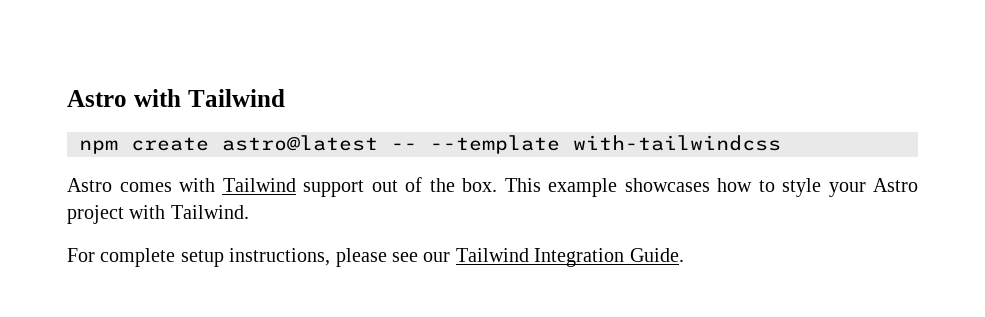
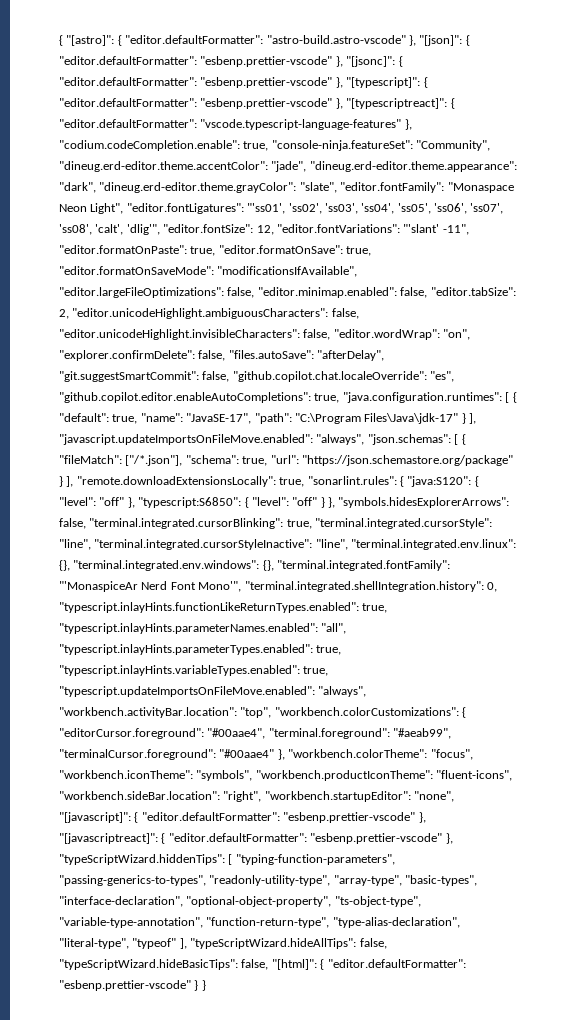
- Astro with Tailwind
- npm create astro@latest -- --template with-tailwindcss
- Astro comes with Tailwind support out of the box. This example showcases how to style your Astro project with Tailwind.
- For complete setup instructions, please see our Tailwind Integration Guide.
+ { "[astro]": { "editor.defaultFormatter": "astro-build.astro-vscode" }, "[json]": { "editor.defaultFormatter": "esbenp.prettier-vscode" }, "[jsonc]": { "editor.defaultFormatter": "esbenp.prettier-vscode" }, "[typescript]": { "editor.defaultFormatter": "esbenp.prettier-vscode" }, "[typescriptreact]": { "editor.defaultFormatter": "vscode.typescript-language-features" }, "codium.codeCompletion.enable": true, "console-ninja.featureSet": "Community", "dineug.erd-editor.theme.accentColor": "jade", "dineug.erd-editor.theme.appearance": "dark", "dineug.erd-editor.theme.grayColor": "slate", "editor.fontFamily": "Monaspace Neon Light", "editor.fontLigatures": "'ss01', 'ss02', 'ss03', 'ss04', 'ss05', 'ss06', 'ss07', 'ss08', 'calt', 'dlig'", "editor.fontSize": 12, "editor.fontVariations": "'slant' -11", "editor.formatOnPaste": true, "editor.formatOnSave": true, "editor.formatOnSaveMode": "modificationsIfAvailable", "editor.largeFileOptimizations": false, "editor.minimap.enabled": false, "editor.tabSize": 2, "editor.unicodeHighlight.ambiguousCharacters": false, "editor.unicodeHighlight.invisibleCharacters": false, "editor.wordWrap": "on", "explorer.confirmDelete": false, "files.autoSave": "afterDelay", "git.suggestSmartCommit": false, "github.copilot.chat.localeOverride": "es", "github.copilot.editor.enableAutoCompletions": true, "java.configuration.runtimes": [ { "default": true, "name": "JavaSE-17", "path": "C:\Program Files\Java\jdk-17" } ], "javascript.updateImportsOnFileMove.enabled": "always", "json.schemas": [ { "fileMatch": ["/*.json"], "schema": true, "url": "https://json.schemastore.org/package" } ], "remote.downloadExtensionsLocally": true, "sonarlint.rules": { "java:S120": { "level": "off" }, "typescript:S6850": { "level": "off" } }, "symbols.hidesExplorerArrows": false, "terminal.integrated.cursorBlinking": true, "terminal.integrated.cursorStyle": "line", "terminal.integrated.cursorStyleInactive": "line", "terminal.integrated.env.linux": {}, "terminal.integrated.env.windows": {}, "terminal.integrated.fontFamily": "'MonaspiceAr Nerd Font Mono'", "terminal.integrated.shellIntegration.history": 0, "typescript.inlayHints.functionLikeReturnTypes.enabled": true, "typescript.inlayHints.parameterNames.enabled": "all", "typescript.inlayHints.parameterTypes.enabled": true, "typescript.inlayHints.variableTypes.enabled": true, "typescript.updateImportsOnFileMove.enabled": "always", "workbench.activityBar.location": "top", "workbench.colorCustomizations": { "editorCursor.foreground": "#00aae4", "terminal.foreground": "#aeab99", "terminalCursor.foreground": "#00aae4" }, "workbench.colorTheme": "focus", "workbench.iconTheme": "symbols", "workbench.productIconTheme": "fluent-icons", "workbench.sideBar.location": "right", "workbench.startupEditor": "none", "[javascript]": { "editor.defaultFormatter": "esbenp.prettier-vscode" }, "[javascriptreact]": { "editor.defaultFormatter": "esbenp.prettier-vscode" }, "typeScriptWizard.hiddenTips": [ "typing-function-parameters", "passing-generics-to-types", "readonly-utility-type", "array-type", "basic-types", "interface-declaration", "optional-object-property", "ts-object-type", "variable-type-annotation", "function-return-type", "type-alias-declaration", "literal-type", "typeof" ], "typeScriptWizard.hideAllTips": false, "typeScriptWizard.hideBasicTips": false, "[html]": { "editor.defaultFormatter": "esbenp.prettier-vscode" } }

